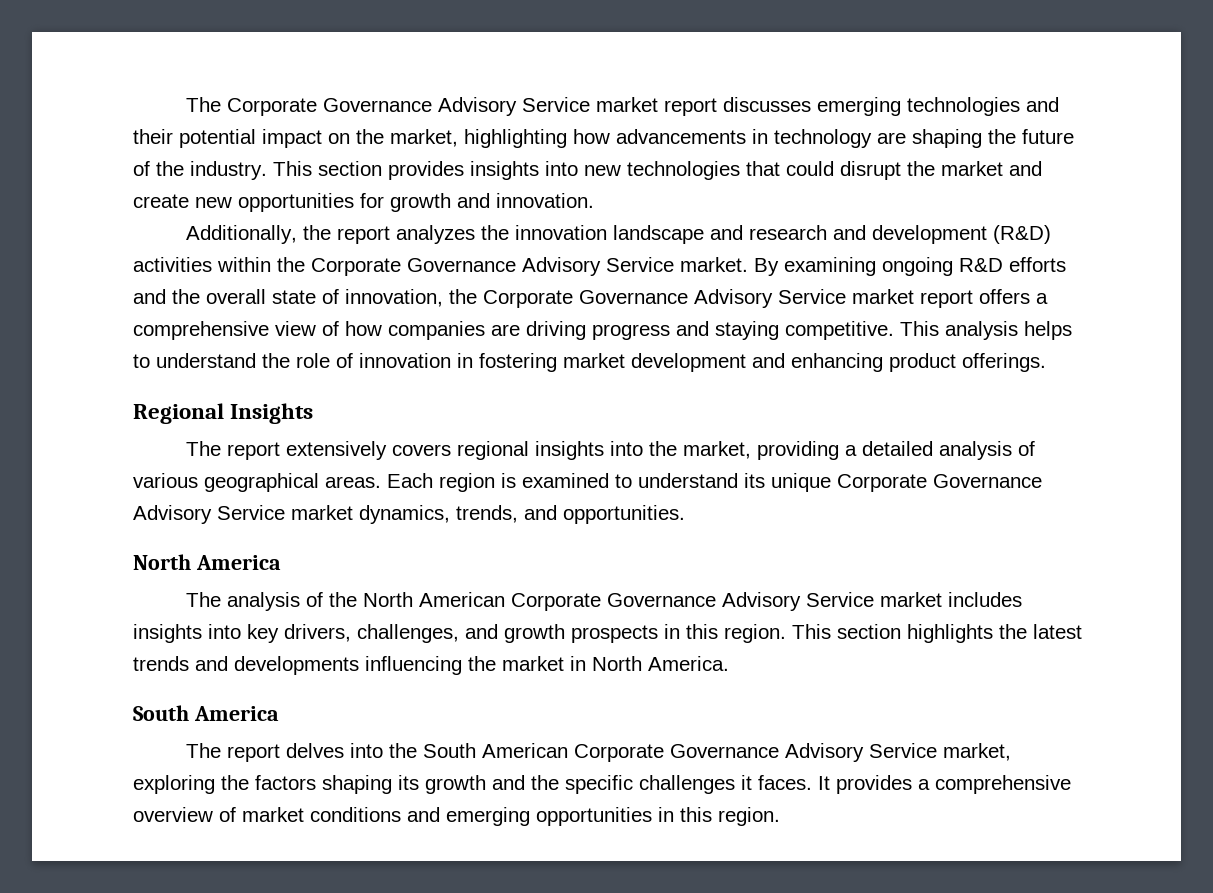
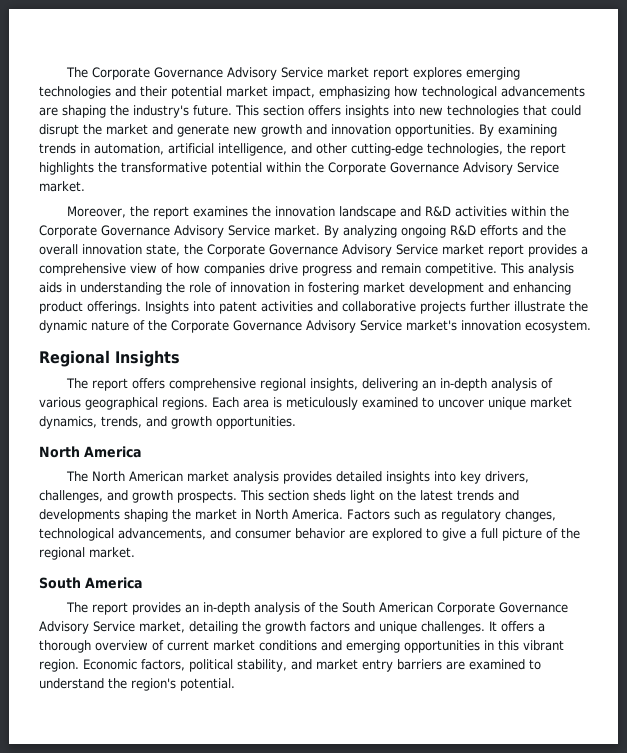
- The Corporate Governance Advisory Service market report discusses emerging technologies and their potential impact on the market, highlighting how advancements in technology are shaping the future of the industry. This section provides insights into new technologies that could disrupt the market and create new opportunities for growth and innovation.
- Additionally, the report analyzes the innovation landscape and research and development (R&D) activities within the Corporate Governance Advisory Service market.
+ The Corporate Governance Advisory Service market report explores emerging technologies and their potential market impact, emphasizing how technological advancements are shaping the industry's future. This section offers insights into new technologies that could disrupt the market and generate new growth and innovation opportunities. By examining trends in automation, artificial intelligence, and other cutting-edge technologies, the report highlights the transformative potential within the Corporate Governance Advisory Service market.
+ Moreover, the report examines the innovation landscape and R&D activities within the Corporate Governance Advisory Service market.
- By examining ongoing R&D efforts and the overall state of innovation, the Corporate Governance Advisory Service market report offers a comprehensive view of how companies are driving progress and staying competitive.
+ By analyzing ongoing R&D efforts and the overall innovation state, the Corporate Governance Advisory Service market report provides a comprehensive view of how companies drive progress and remain competitive.
- This analysis helps to understand the role of innovation in fostering market development and enhancing product offerings.
+ This analysis aids in understanding the role of innovation in fostering market development and enhancing product offerings. Insights into patent activities and collaborative projects further illustrate the dynamic nature of the Corporate Governance Advisory Service market's innovation ecosystem.
  Regional Insights
- The report extensively covers regional insights into the market, providing a detailed analysis of various geographical areas. Each region is examined to understand its unique Corporate Governance Advisory Service market dynamics, trends, and opportunities.
+ The report offers comprehensive regional insights, delivering an in-depth analysis of various geographical regions. Each area is meticulously examined to uncover unique market dynamics, trends, and growth opportunities.
- The analysis of the North American Corporate Governance Advisory Service market includes insights into key drivers, challenges, and growth prospects in this region. This section highlights the latest trends and developments influencing the market in North America.
+ The North American market analysis provides detailed insights into key drivers, challenges, and growth prospects. This section sheds light on the latest trends and developments shaping the market in North America. Factors such as regulatory changes, technological advancements, and consumer behavior are explored to give a full picture of the regional market.
- The report delves into the South American Corporate Governance Advisory Service market, exploring the factors shaping its growth and the specific challenges it faces. It provides a comprehensive overview of market conditions and emerging opportunities in this region.
+ The report provides an in-depth analysis of the South American Corporate Governance Advisory Service market, detailing the growth factors and unique challenges. It offers a thorough overview of current market conditions and emerging opportunities in this vibrant region. Economic factors, political stability, and market entry barriers are examined to understand the region's potential.

